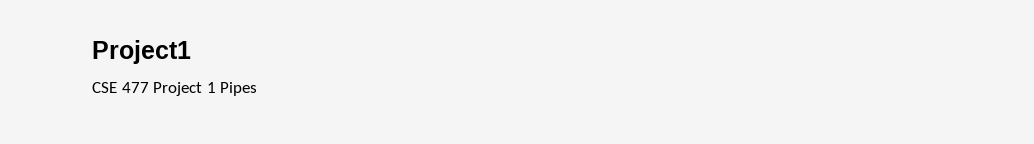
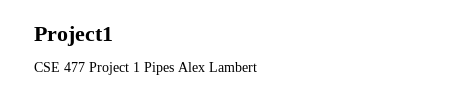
- CSE 477 Project 1 Pipes
+ CSE 477 Project 1 Pipes Alex Lambert

